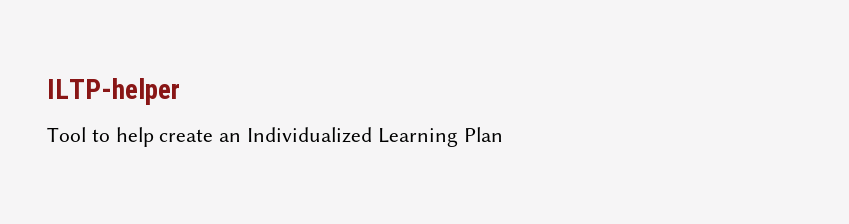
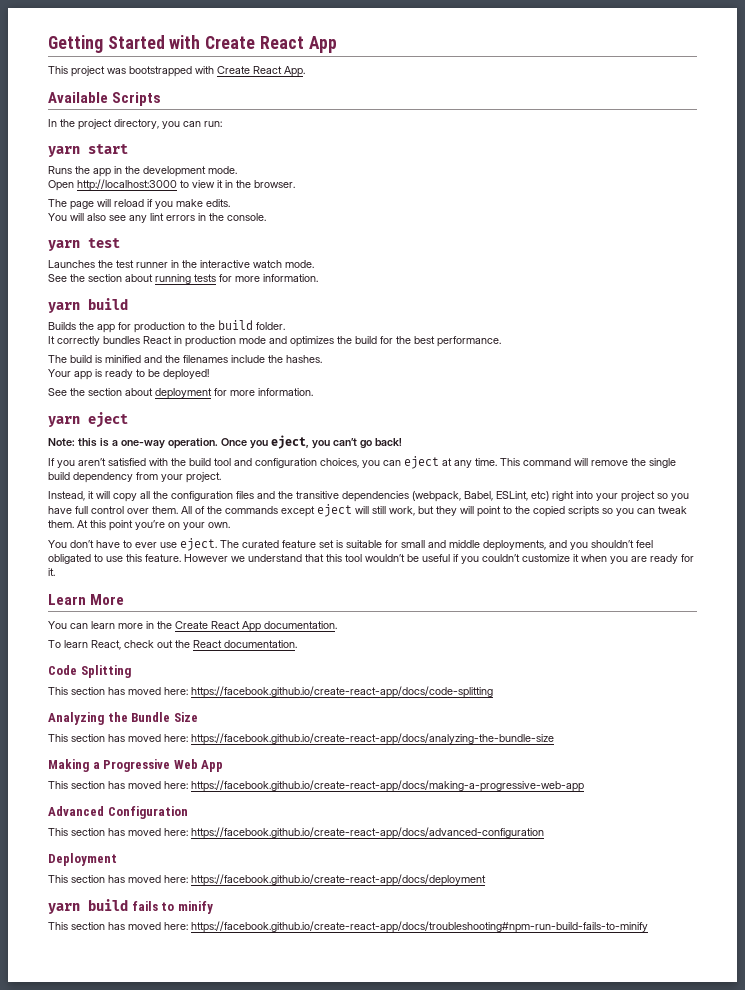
- ILTP-helper
- Tool to help create an Individualized Learning Plan
+ Getting Started with Create React App
+ This project was bootstrapped with Create React App.
+ Available Scripts
+ In the project directory, you can run:
+ yarn start
+ Runs the app in the development mode.
+ Open http://localhost:3000 to view it in the browser.
+ The page will reload if you make edits.
+ You will also see any lint errors in the console.
+ yarn test
+ Launches the test runner in the interactive watch mode.
+ See the section about running tests for more information.
+ yarn build
+ Builds the app for production to the build folder.
+ It correctly bundles React in production mode and optimizes the build for the best performance.
+ The build is minified and the filenames include the hashes.
+ Your app is ready to be deployed!
+ See the section about deployment for more information.
+ yarn eject
+ Note: this is a one-way operation. Once you eject, you can’t go back!
+ If you aren’t satisfied with the build tool and configuration choices, you can eject at any time. This command will remove the single build dependency from your project.
+ Instead, it will copy all the configuration files and the transitive dependencies (webpack, Babel, ESLint, etc) right into your project so you have full control over them. All of the commands except eject will still work, but they will point to the copied scripts so you can tweak them. At this point you’re on your own.
+ You don’t have to ever use eject. The curated feature set is suitable for small and middle deployments, and you shouldn’t feel obligated to use this feature. However we understand that this tool wouldn’t be useful if you couldn’t customize it when you are ready for it.
+ Learn More
+ You can learn more in the Create React App documentation.
+ To learn React, check out the React documentation.
+ Code Splitting
+ This section has moved here: https://facebook.github.io/create-react-app/docs/code-splitting
+ Analyzing the Bundle Size
+ This section has moved here: https://facebook.github.io/create-react-app/docs/analyzing-the-bundle-size
+ Making a Progressive Web App
+ This section has moved here: https://facebook.github.io/create-react-app/docs/making-a-progressive-web-app
+ Advanced Configuration
+ This section has moved here: https://facebook.github.io/create-react-app/docs/advanced-configuration
+ Deployment
+ This section has moved here: https://facebook.github.io/create-react-app/docs/deployment
+ yarn build fails to minify
+ This section has moved here: https://facebook.github.io/create-react-app/docs/troubleshooting#npm-run-build-fails-to-minify

